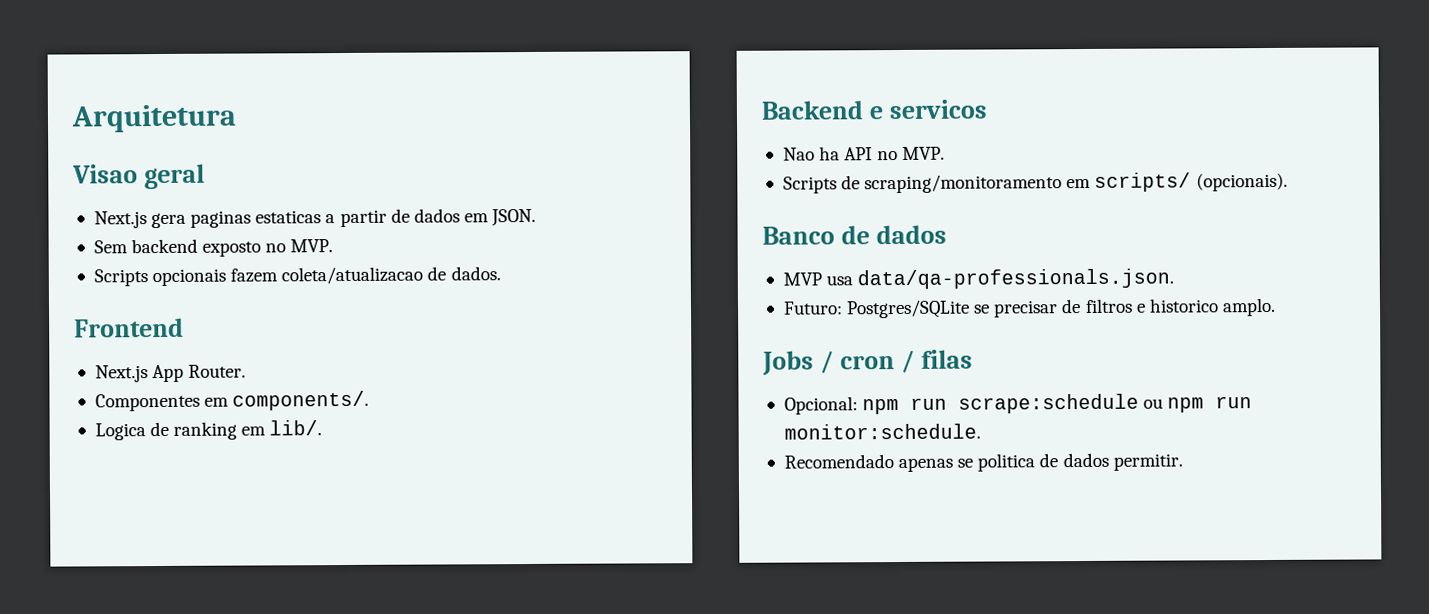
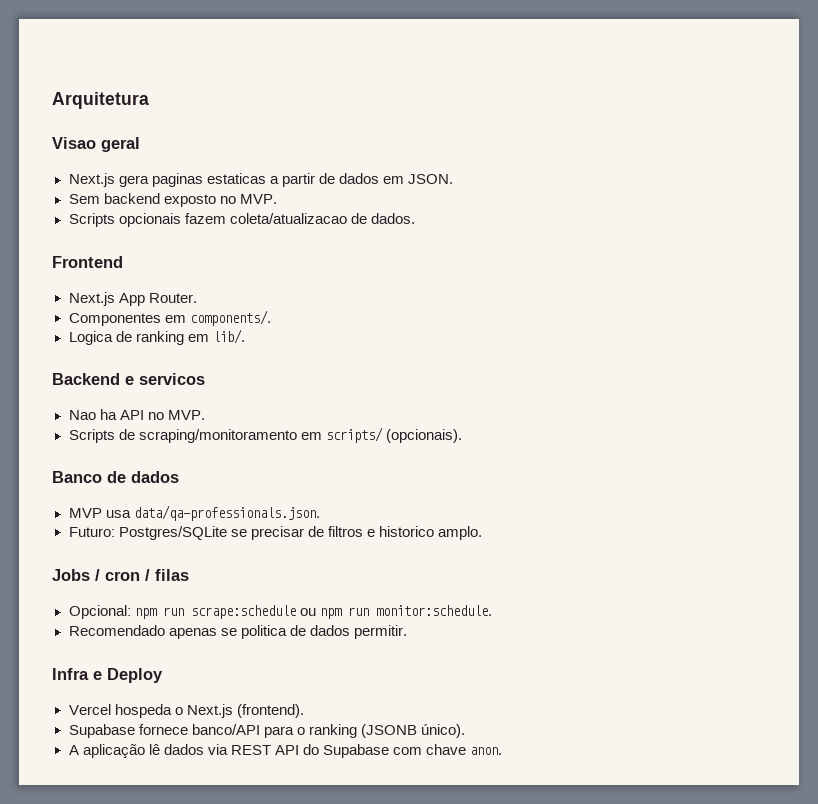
+ Infra e Deploy
+ Vercel hospeda o Next.js (frontend).
+ Supabase fornece banco/API para o ranking (JSONB único).
+ A aplicação lê dados via REST API do Supabase com chave anon.

